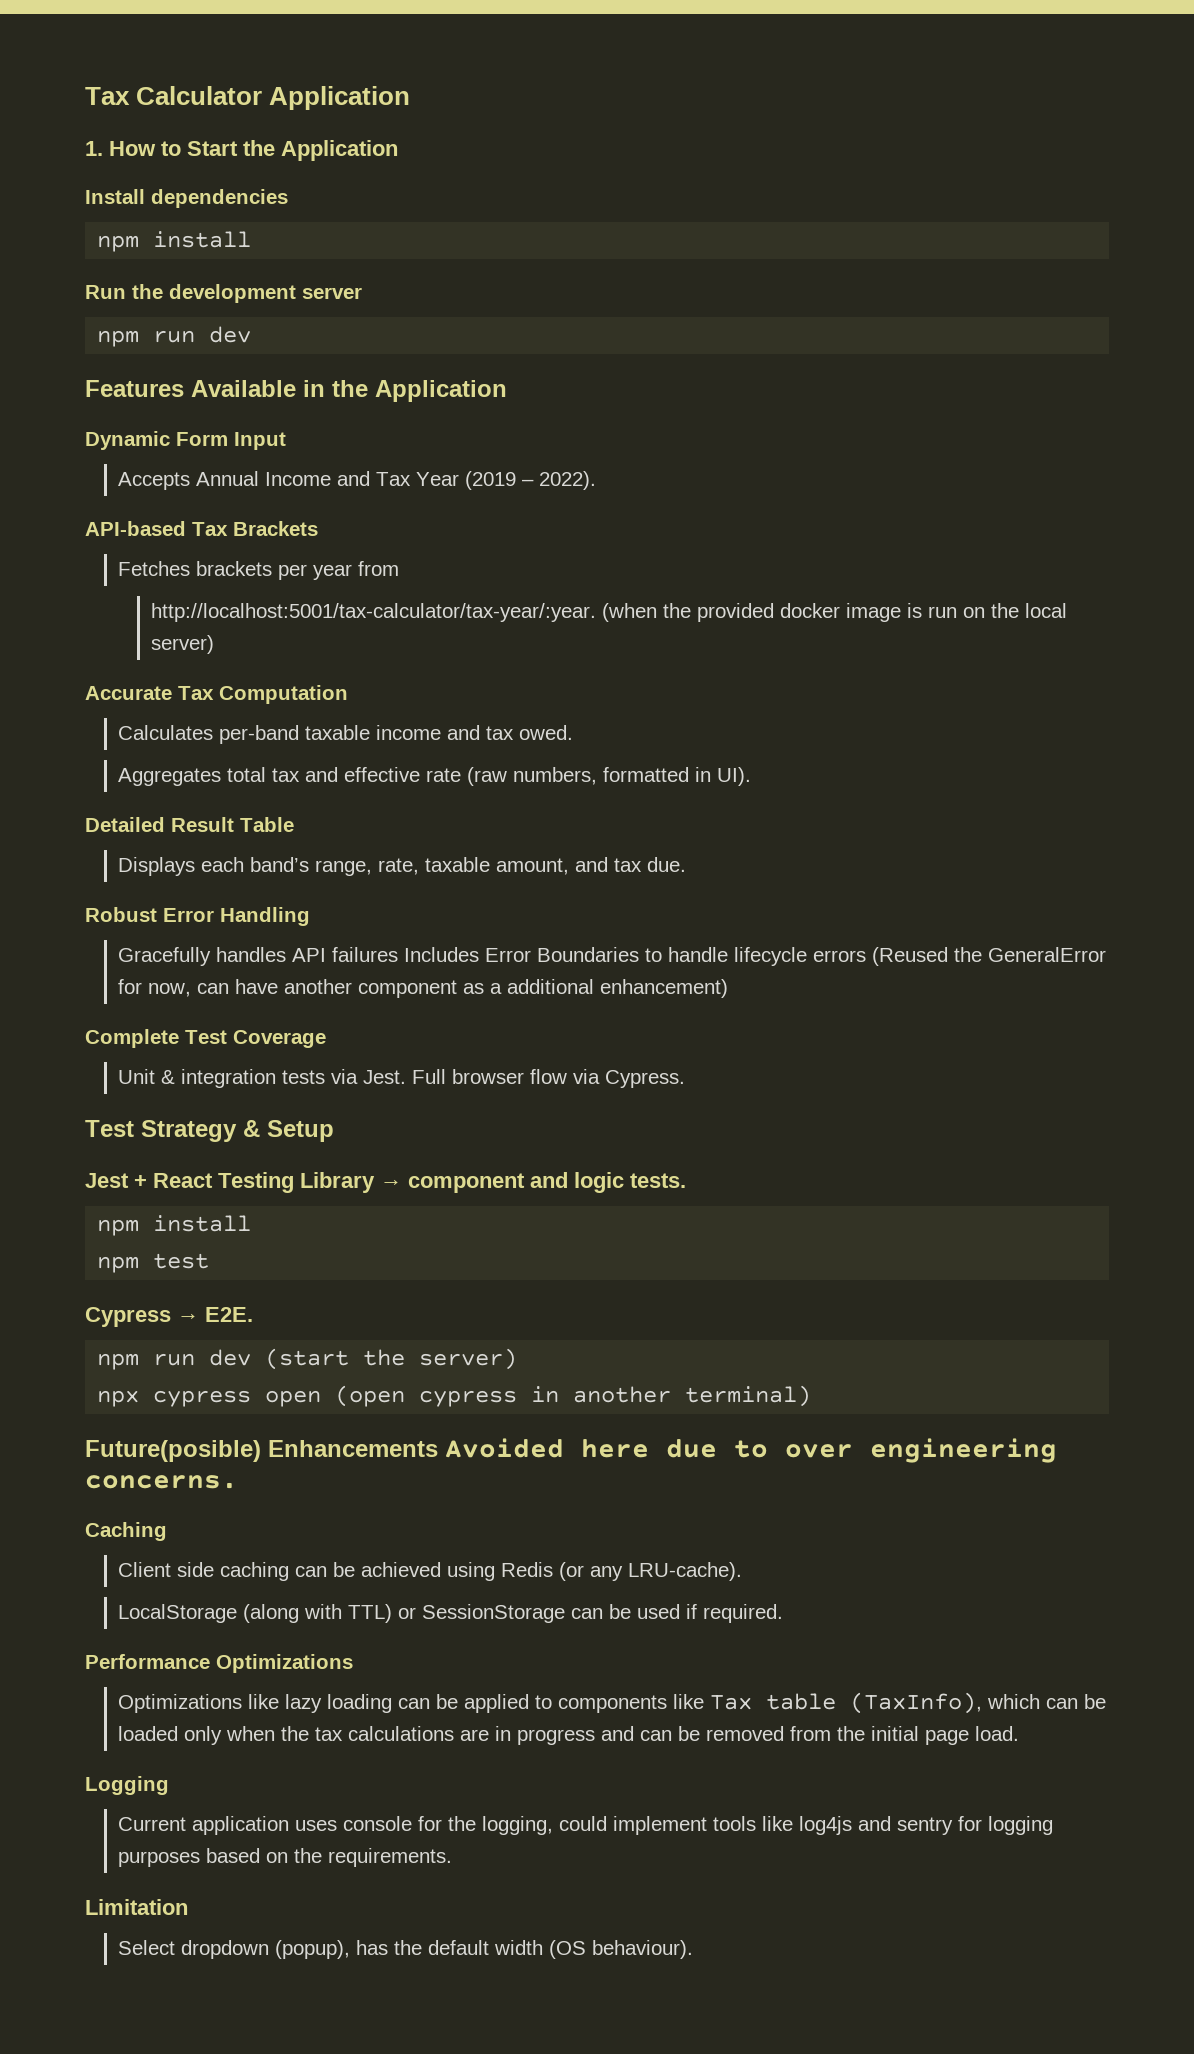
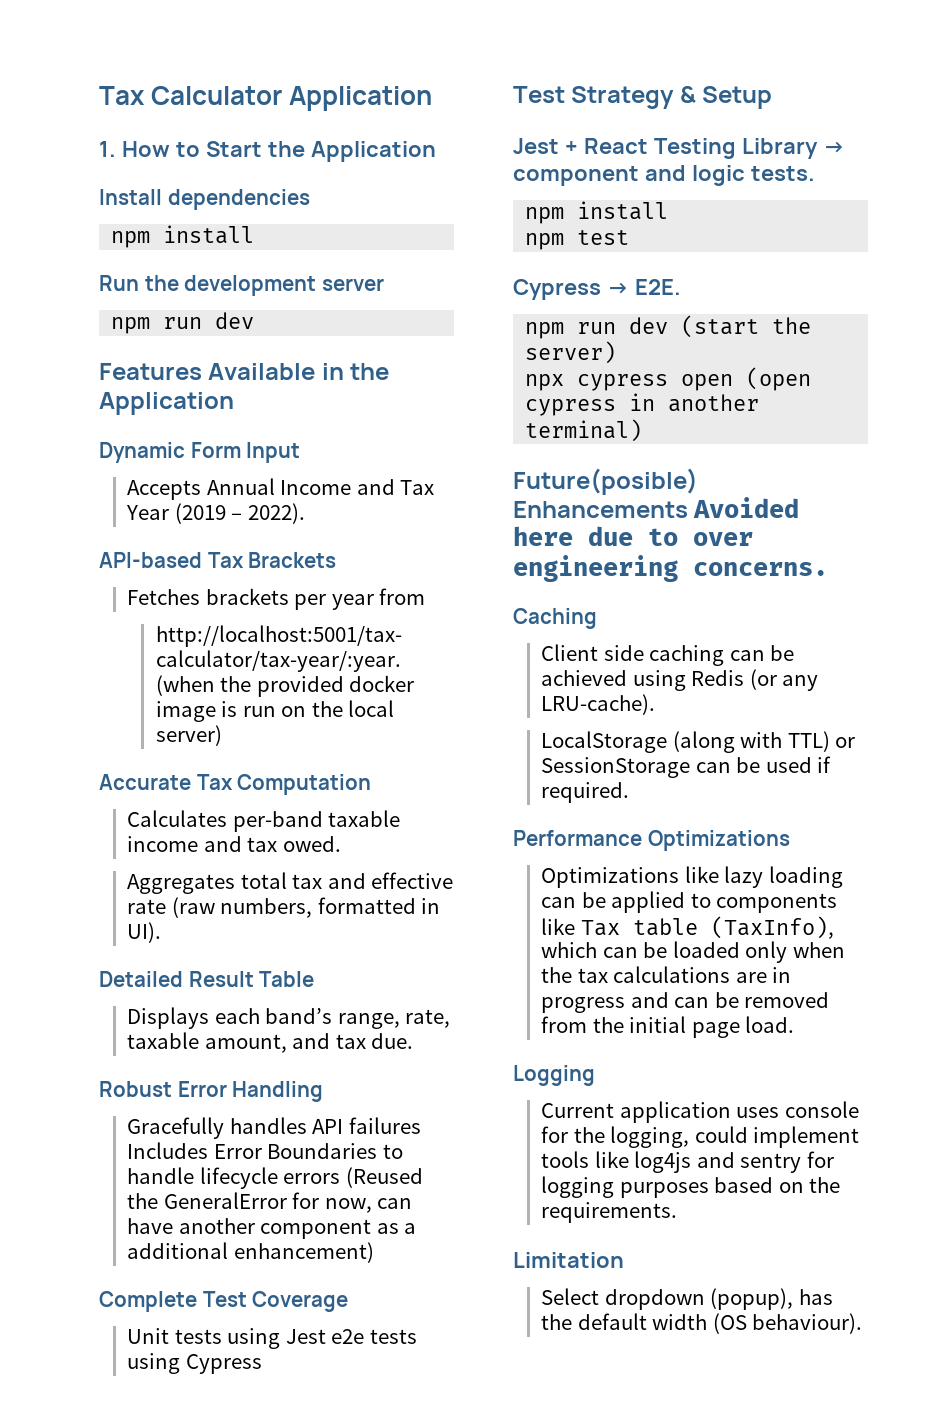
- Unit & integration tests via Jest. Full browser flow via Cypress.
+ Unit tests using Jest e2e tests using Cypress

